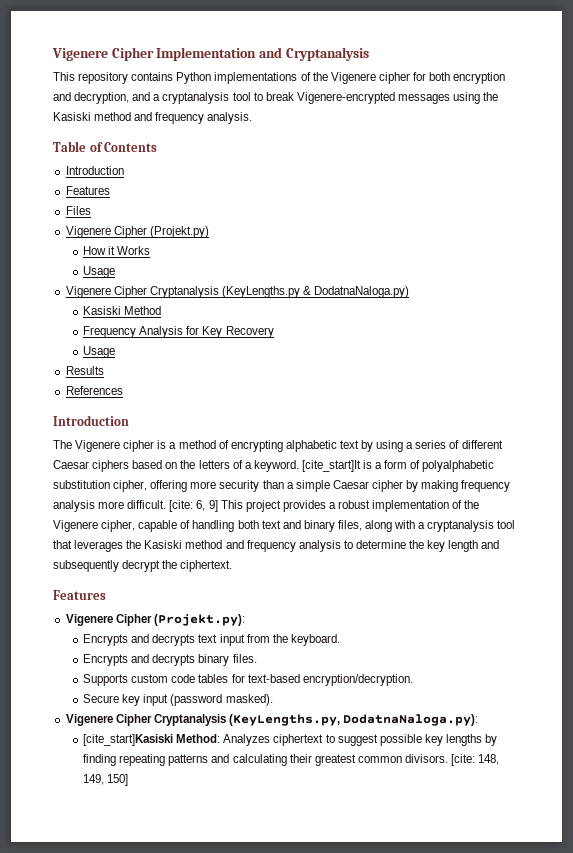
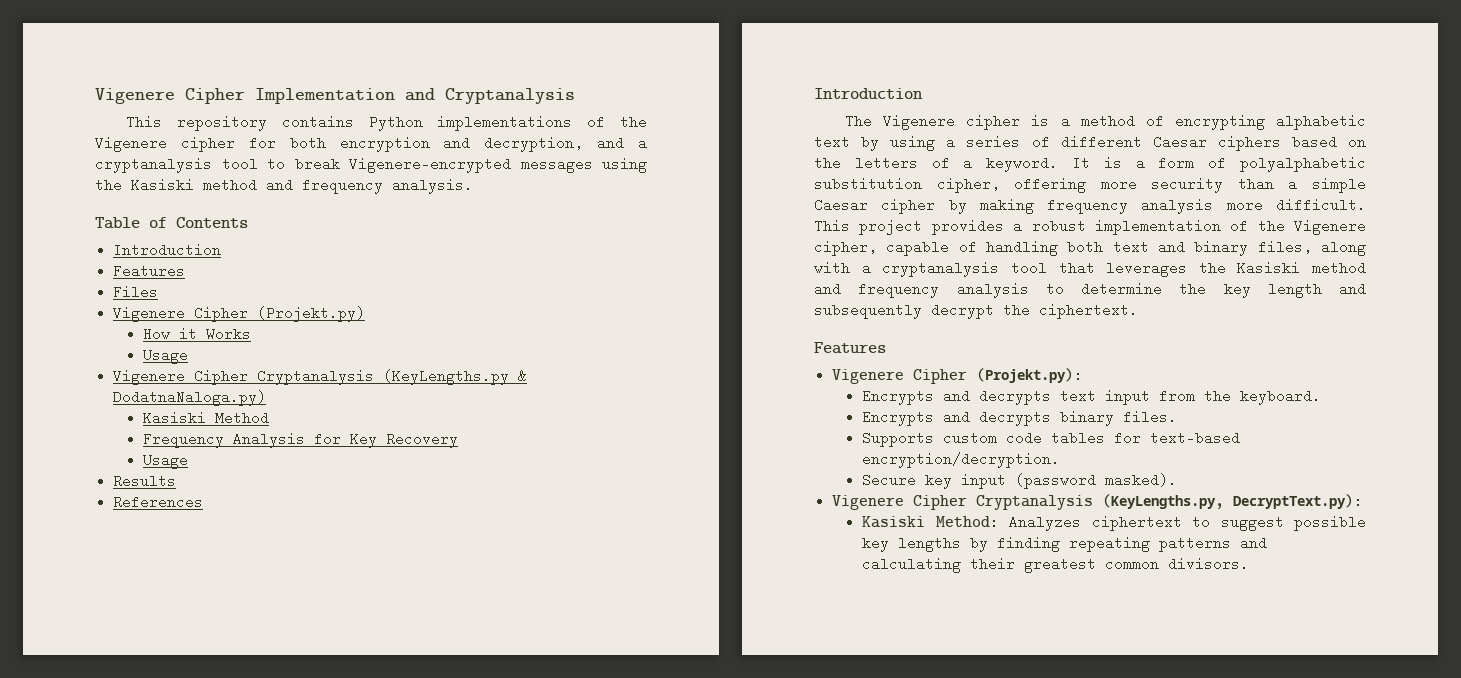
- [cite_start]It is a form of polyalphabetic substitution cipher, offering more security than a simple Caesar cipher by making frequency analysis more difficult.
+ It is a form of polyalphabetic substitution cipher, offering more security than a simple Caesar cipher by making frequency analysis more difficult.
- [cite: 6, 9] This project provides a robust implementation of the Vigenere cipher, capable of handling both text and binary files, along with a cryptanalysis tool that leverages the Kasiski method and frequency analysis to determine the key length and subsequently decrypt the ciphertext.
+ This project provides a robust implementation of the Vigenere cipher, capable of handling both text and binary files, along with a cryptanalysis tool that leverages the Kasiski method and frequency analysis to determine the key length and subsequently decrypt the ciphertext.
- Vigenere Cipher Cryptanalysis (KeyLengths.py, DodatnaNaloga.py):
- [cite_start]Kasiski Method: Analyzes ciphertext to suggest possible key lengths by finding repeating patterns and calculating their greatest common divisors. [cite: 148, 149, 150]
+ Vigenere Cipher Cryptanalysis (KeyLengths.py, DecryptText.py):
+ Kasiski Method: Analyzes ciphertext to suggest possible key lengths by finding repeating patterns and calculating their greatest common divisors.

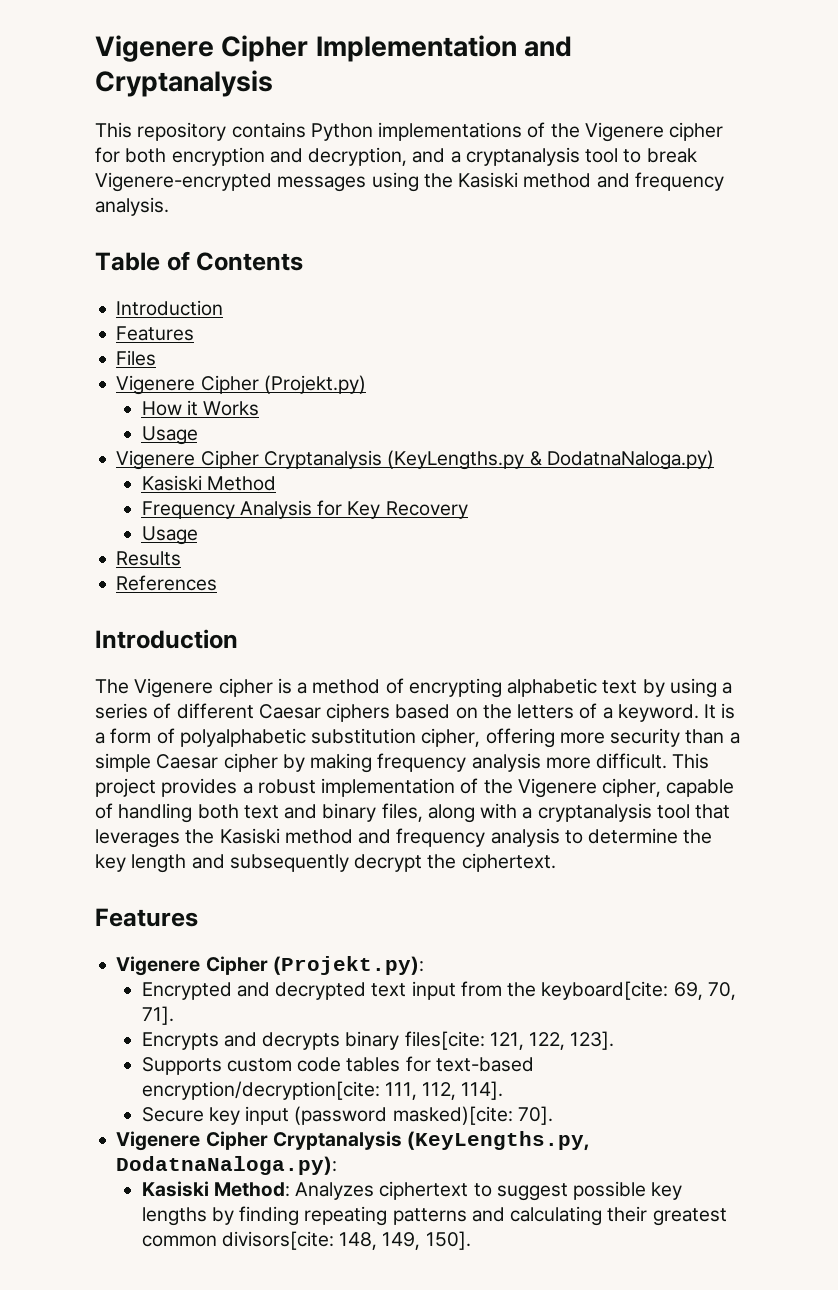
- Encrypts and decrypts text input from the keyboard.
+ Encrypted and decrypted text input from the keyboard[cite: 69, 70, 71].
- Encrypts and decrypts binary files.
+ Encrypts and decrypts binary files[cite: 121, 122, 123].
- Supports custom code tables for text-based encryption/decryption.
+ Supports custom code tables for text-based encryption/decryption[cite: 111, 112, 114].
- Secure key input (password masked).
+ Secure key input (password masked)[cite: 70].
- Vigenere Cipher Cryptanalysis (KeyLengths.py, DecryptText.py):
+ Vigenere Cipher Cryptanalysis (KeyLengths.py, DodatnaNaloga.py):
- Kasiski Method: Analyzes ciphertext to suggest possible key lengths by finding repeating patterns and calculating their greatest common divisors.
+ Kasiski Method: Analyzes ciphertext to suggest possible key lengths by finding repeating patterns and calculating their greatest common divisors[cite: 148, 149, 150].

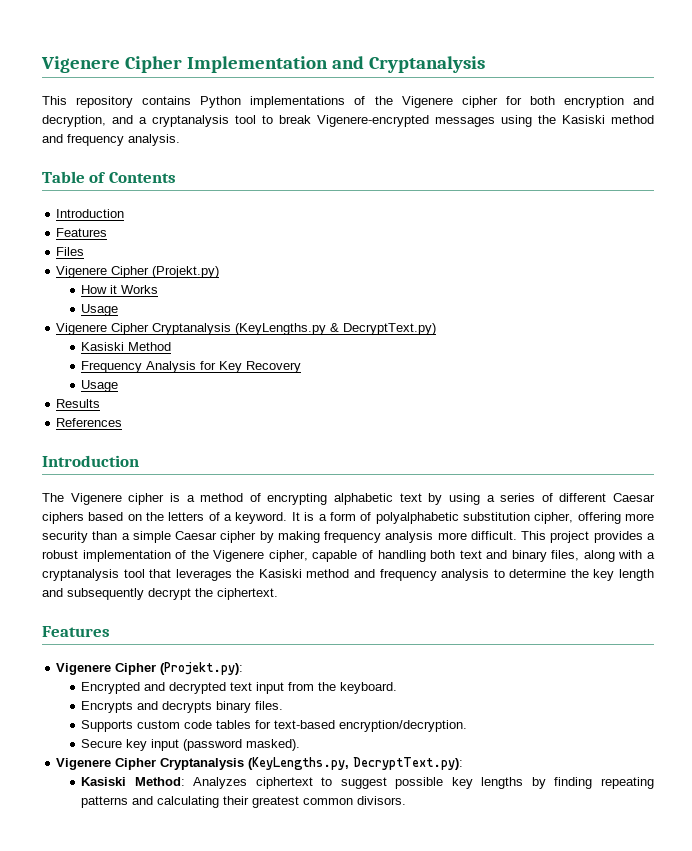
- Vigenere Cipher Cryptanalysis (KeyLengths.py & DodatnaNaloga.py)
+ Vigenere Cipher Cryptanalysis (KeyLengths.py & DecryptText.py)
- Encrypted and decrypted text input from the keyboard[cite: 69, 70, 71].
+ Encrypted and decrypted text input from the keyboard.
- Encrypts and decrypts binary files[cite: 121, 122, 123].
+ Encrypts and decrypts binary files.
- Supports custom code tables for text-based encryption/decryption[cite: 111, 112, 114].
+ Supports custom code tables for text-based encryption/decryption.
- Secure key input (password masked)[cite: 70].
+ Secure key input (password masked).
- Vigenere Cipher Cryptanalysis (KeyLengths.py, DodatnaNaloga.py):
+ Vigenere Cipher Cryptanalysis (KeyLengths.py, DecryptText.py):
- Kasiski Method: Analyzes ciphertext to suggest possible key lengths by finding repeating patterns and calculating their greatest common divisors[cite: 148, 149, 150].
+ Kasiski Method: Analyzes ciphertext to suggest possible key lengths by finding repeating patterns and calculating their greatest common divisors.

